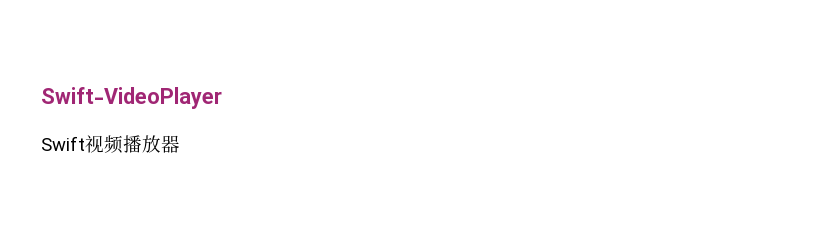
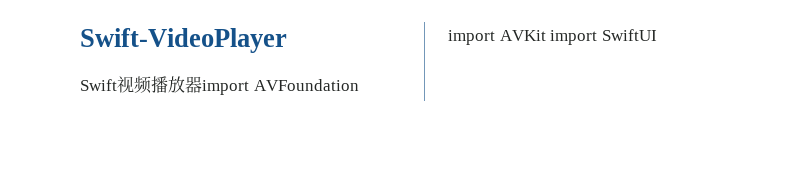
- Swift视频播放器
+ Swift视频播放器import AVFoundation import AVKit import SwiftUI

